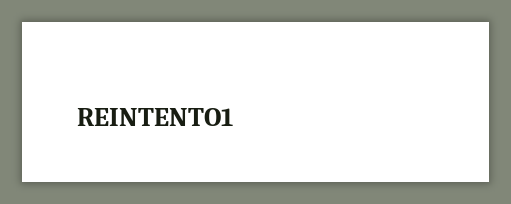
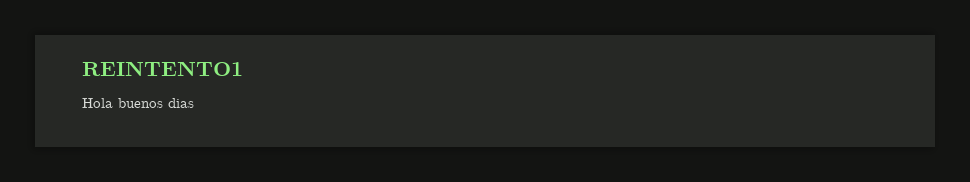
+ Hola buenos dias

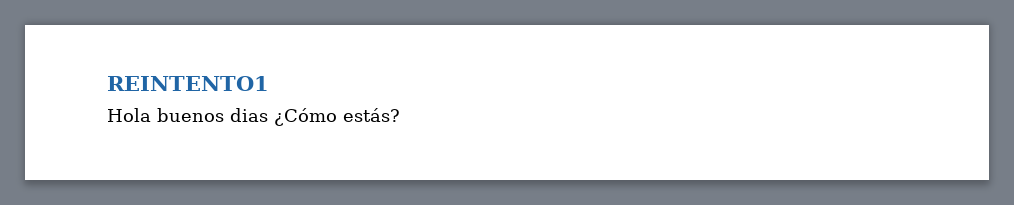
- Hola buenos dias
+ Hola buenos dias ¿Cómo estás?

